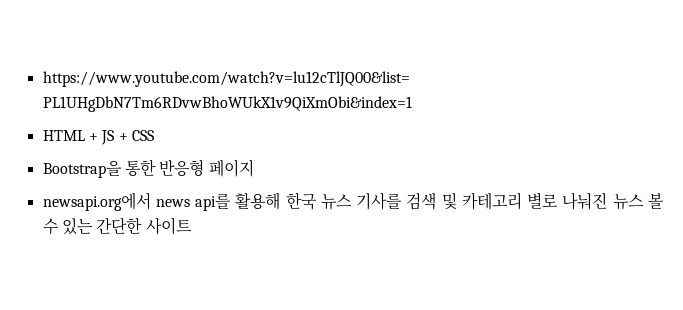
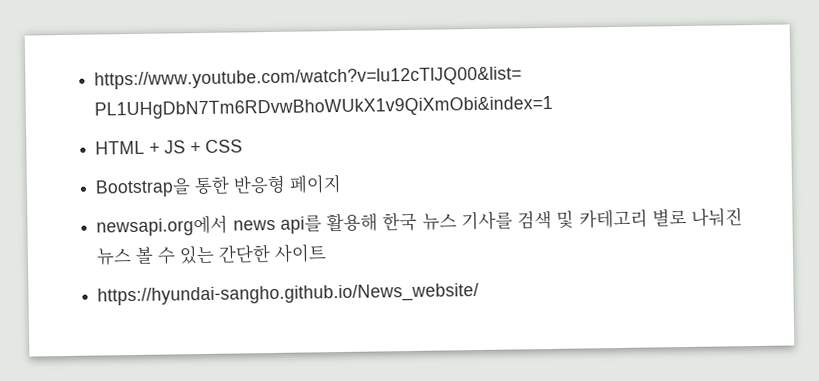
+ https://hyundai-sangho.github.io/News_website/

